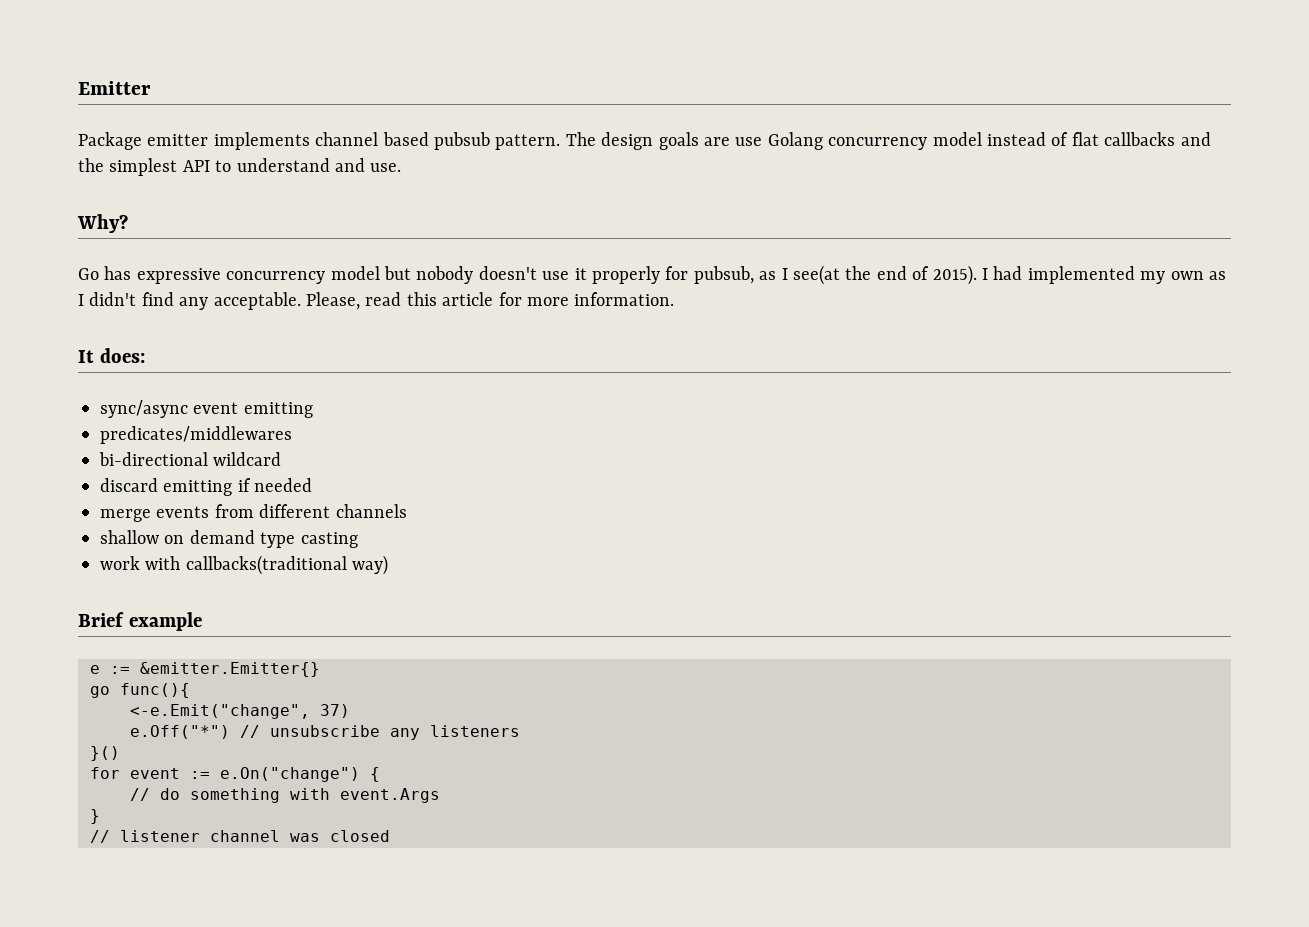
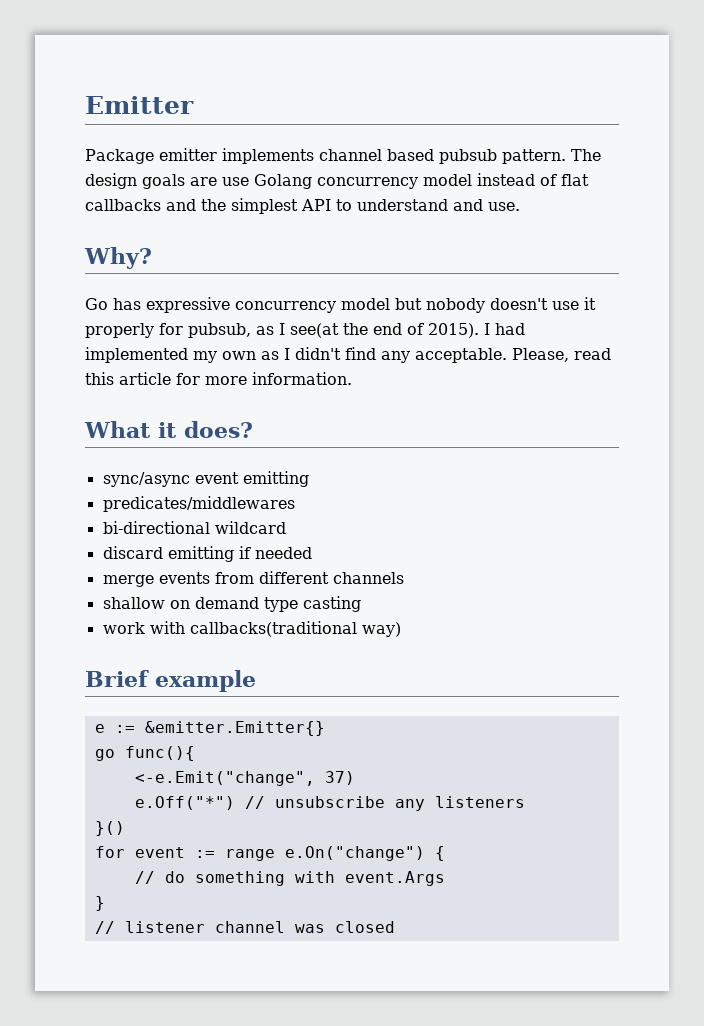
- It does:
+ What it does?
- for event := e.On("change") {
+ for event := range e.On("change") {

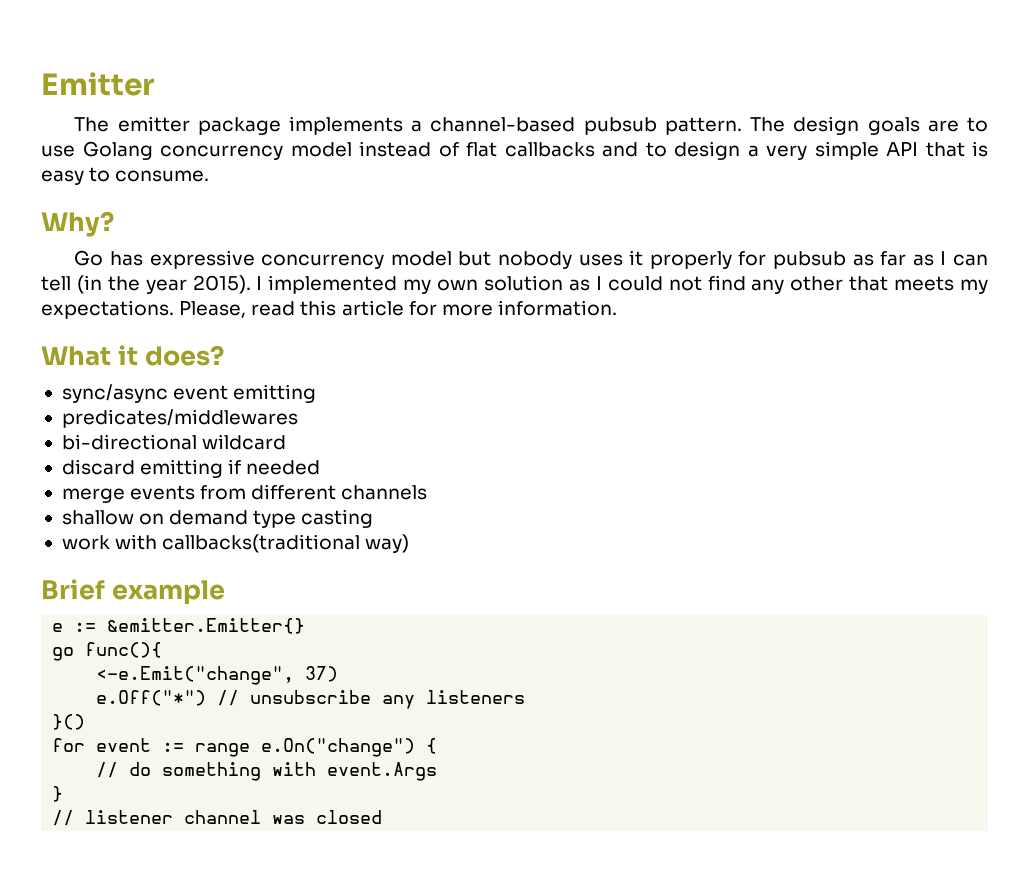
- Package emitter implements channel based pubsub pattern.
+ The emitter package implements a channel-based pubsub pattern.
- The design goals are use Golang concurrency model instead of flat callbacks and the simplest API to understand and use.
+ The design goals are to use Golang concurrency model instead of flat callbacks and to design a very simple API that is easy to consume.
- Go has expressive concurrency model but nobody doesn't use it properly for pubsub, as I see(at the end of 2015).
+ Go has expressive concurrency model but nobody uses it properly for pubsub as far as I can tell (in the year 2015).
- I had implemented my own as I didn't find any acceptable.
+ I implemented my own solution as I could not find any other that meets my expectations.

